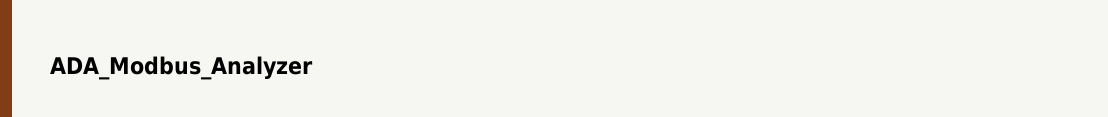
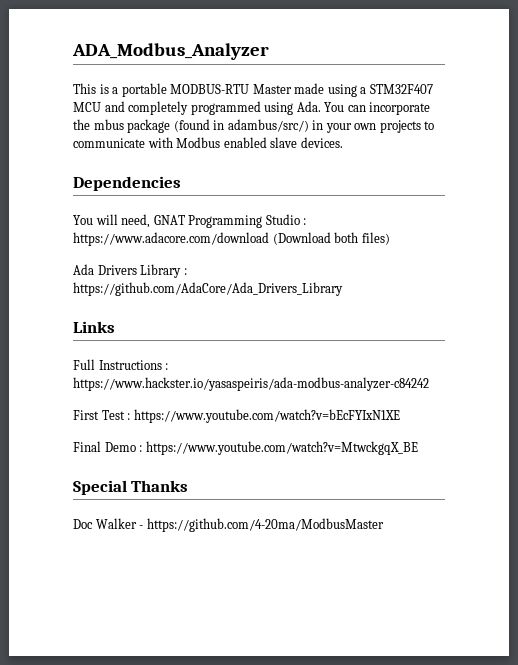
+ This is a portable MODBUS-RTU Master made using a STM32F407 MCU and completely programmed using Ada. You can incorporate the mbus package (found in adambus/src/) in your own projects to communicate with Modbus enabled slave devices.
+ Dependencies
+ You will need, GNAT Programming Studio : https://www.adacore.com/download (Download both files)
+ Ada Drivers Library : https://github.com/AdaCore/Ada_Drivers_Library
+ Links
+ Full Instructions : https://www.hackster.io/yasaspeiris/ada-modbus-analyzer-c84242
+ First Test : https://www.youtube.com/watch?v=bEcFYIxN1XE
+ Final Demo : https://www.youtube.com/watch?v=MtwckgqX_BE
+ Special Thanks
+ Doc Walker - https://github.com/4-20ma/ModbusMaster

